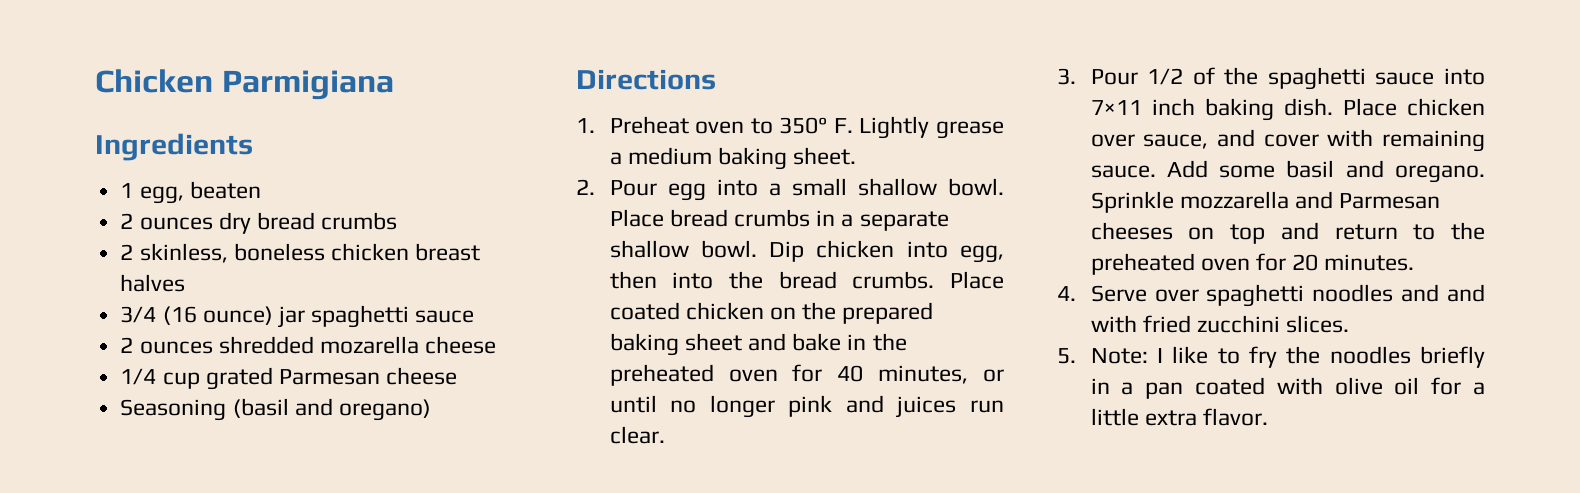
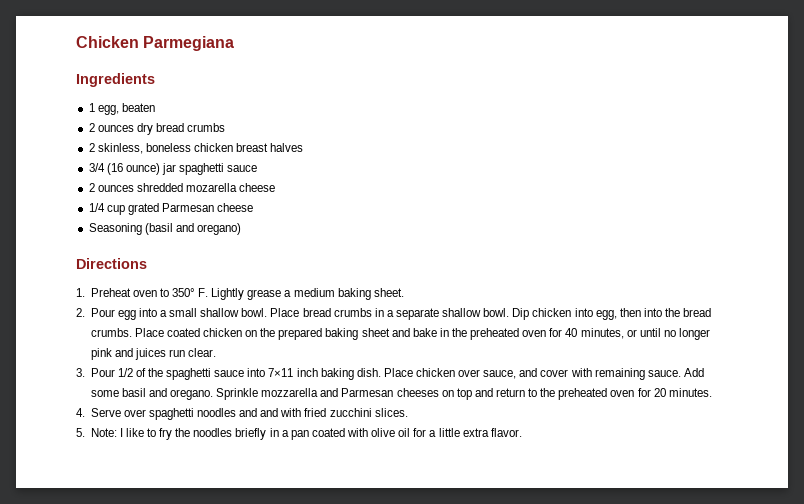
- Chicken Parmigiana
+ Chicken Parmegiana

